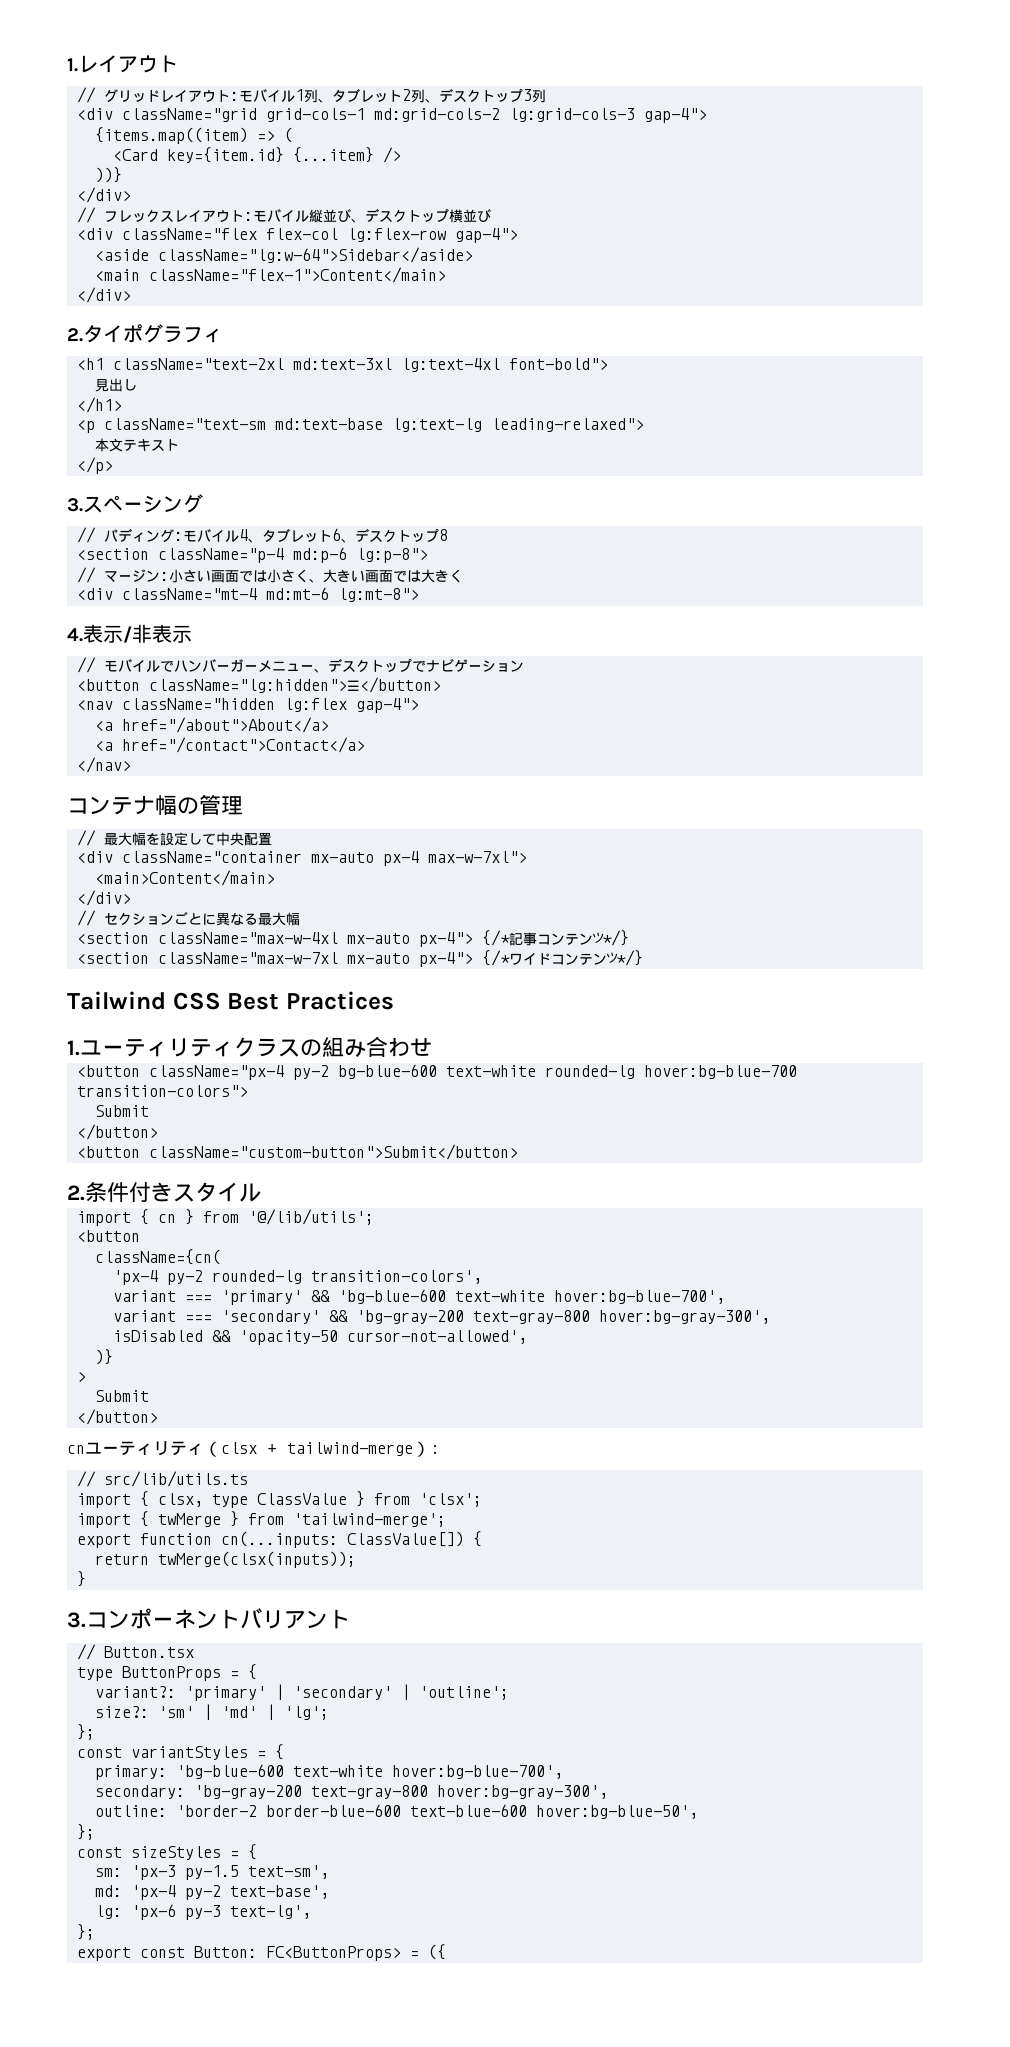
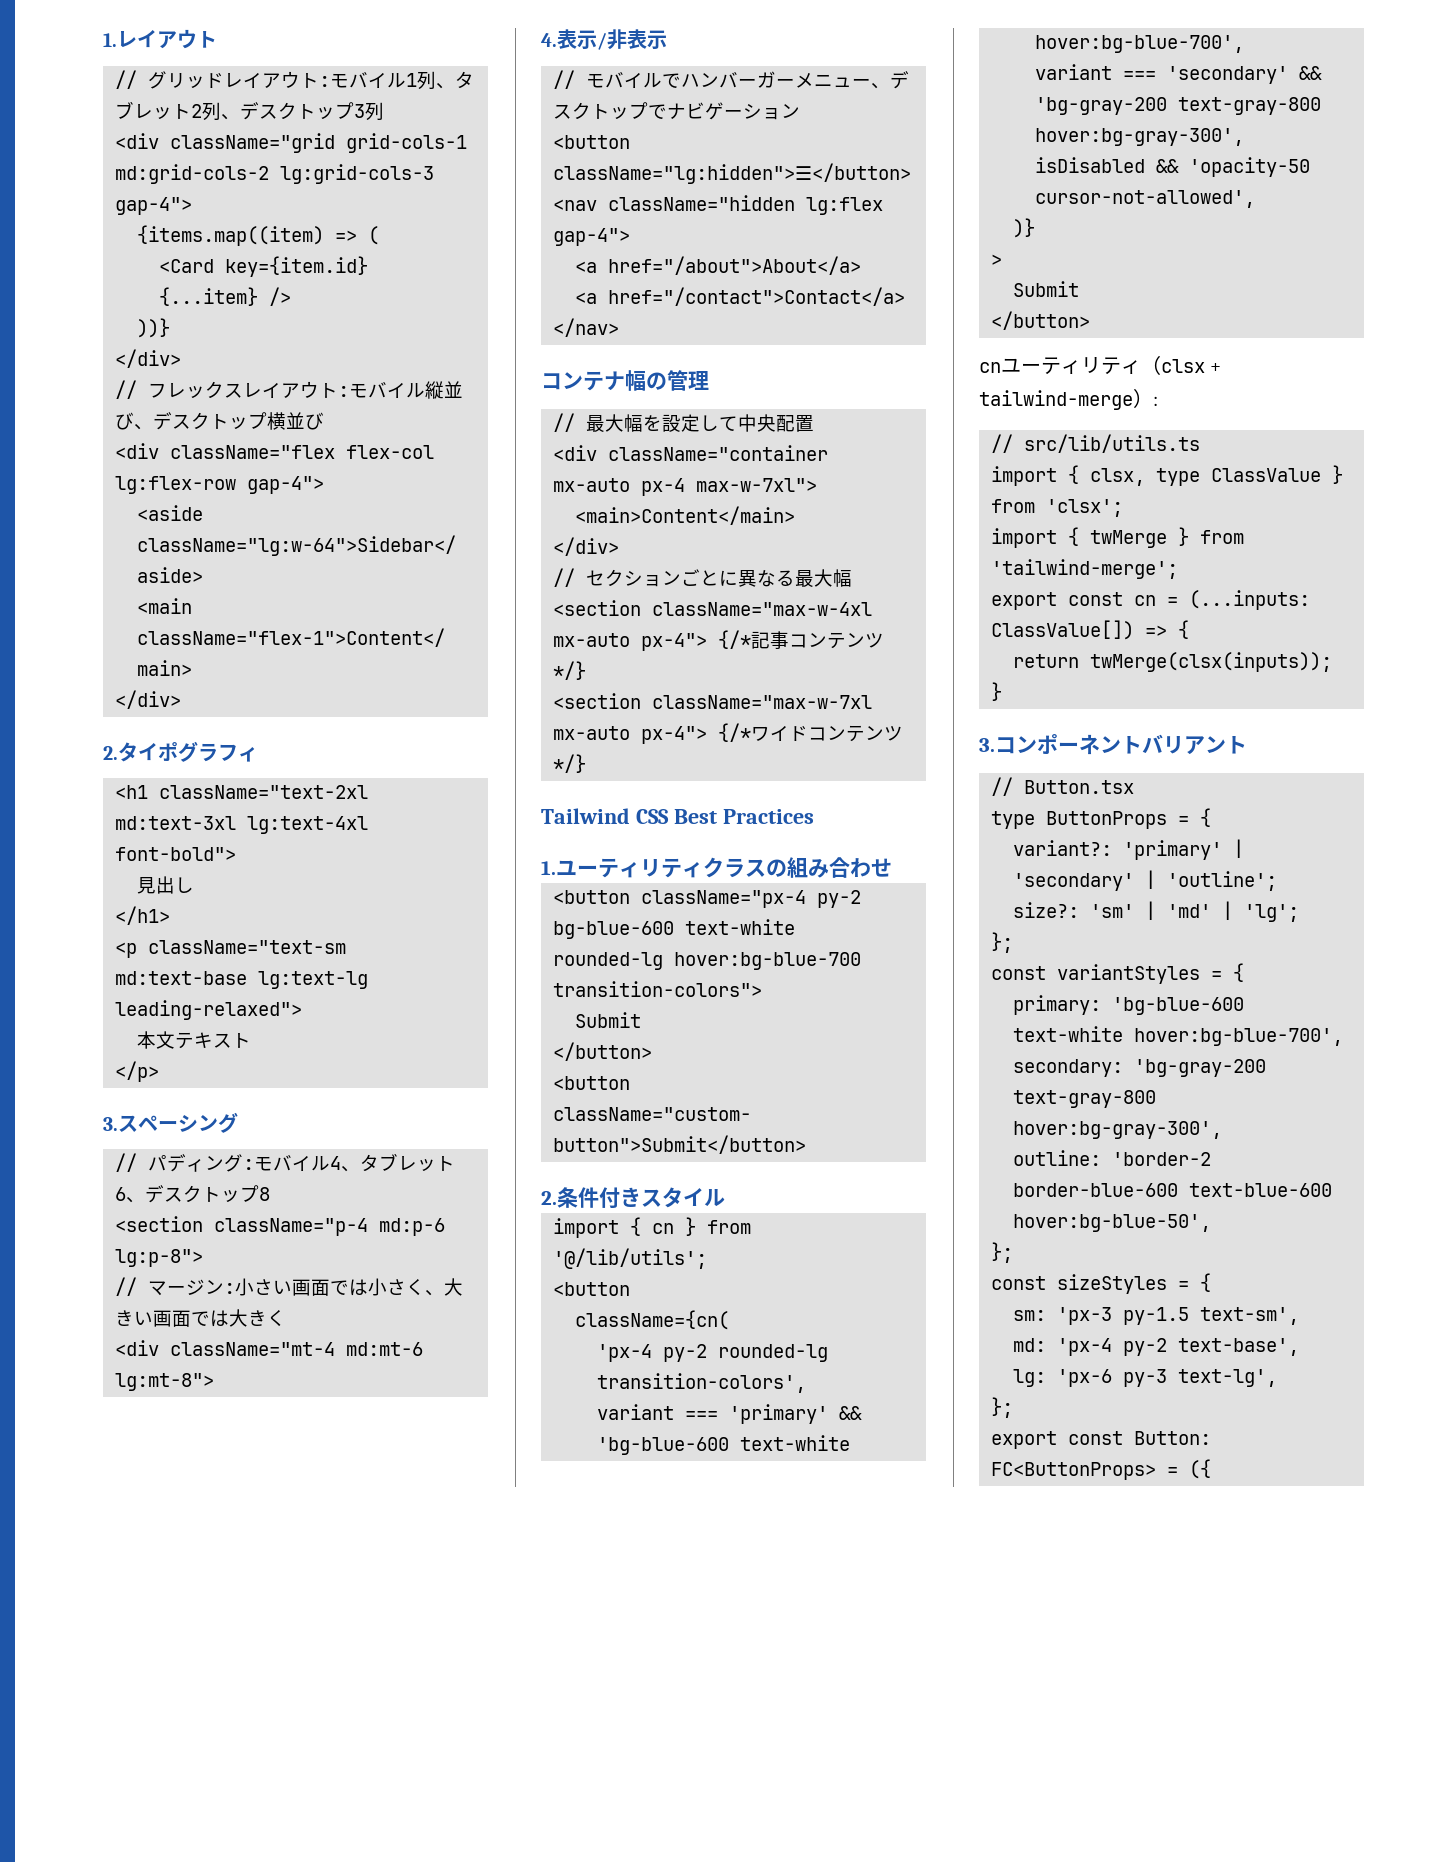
- export function cn(...inputs: ClassValue[]) {
+ export const cn = (...inputs: ClassValue[]) => {

